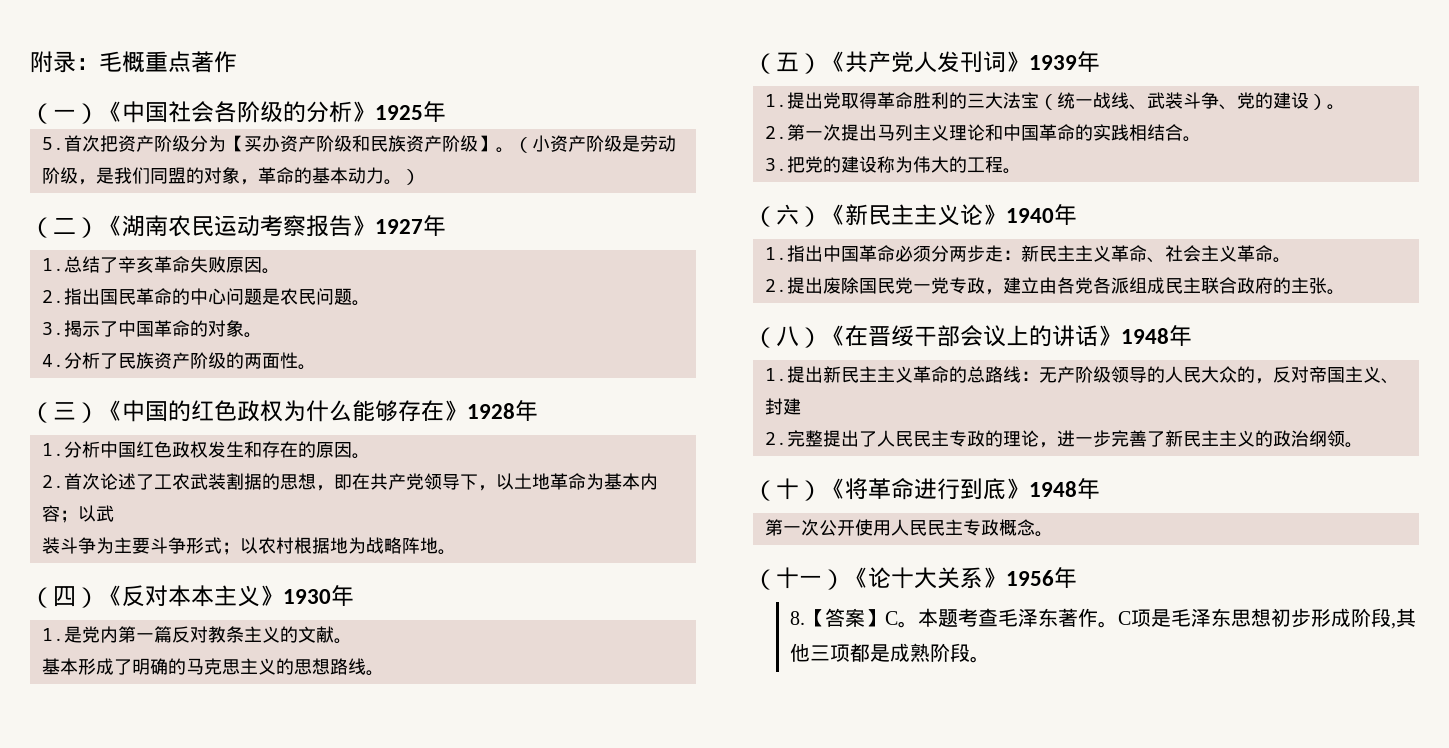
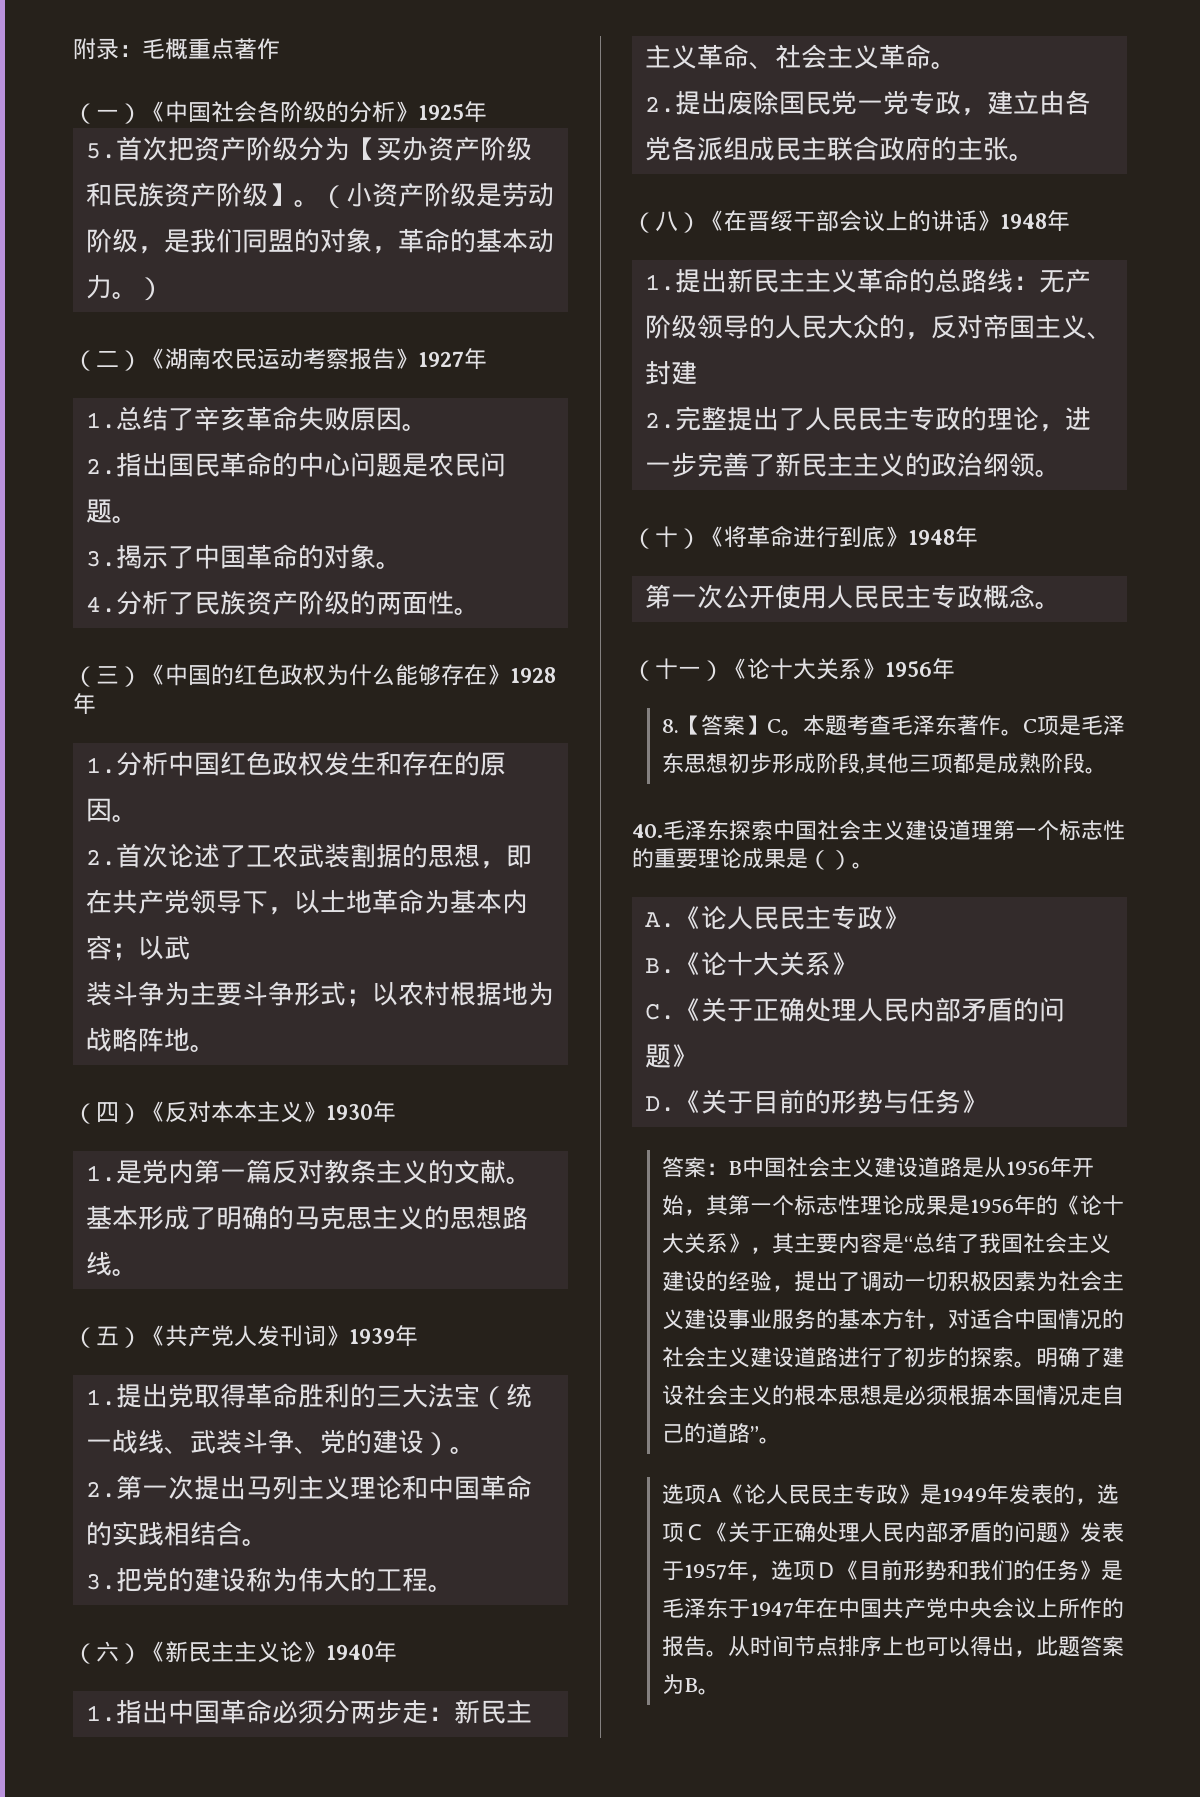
+ 40.毛泽东探索中国社会主义建设道理第一个标志性的重要理论成果是（）。
+ A.《论人民民主专政》
+ B.《论十大关系》
+ C.《关于正确处理人民内部矛盾的问题》
+ D.《关于目前的形势与任务》
+ 答案：B中国社会主义建设道路是从1956年开始，其第一个标志性理论成果是1956年的《论十大关系》，其主要内容是“总结了我国社会主义建设的经验，提出了调动一切积极因素为社会主义建设事业服务的基本方针，对适合中国情况的社会主义建设道路进行了初步的探索。明确了建设社会主义的根本思想是必须根据本国情况走自己的道路”。
+ 选项A《论人民民主专政》是1949年发表的，选项Ｃ《关于正确处理人民内部矛盾的问题》发表于1957年，选项Ｄ《目前形势和我们的任务》是毛泽东于1947年在中国共产党中央会议上所作的报告。从时间节点排序上也可以得出，此题答案为B。

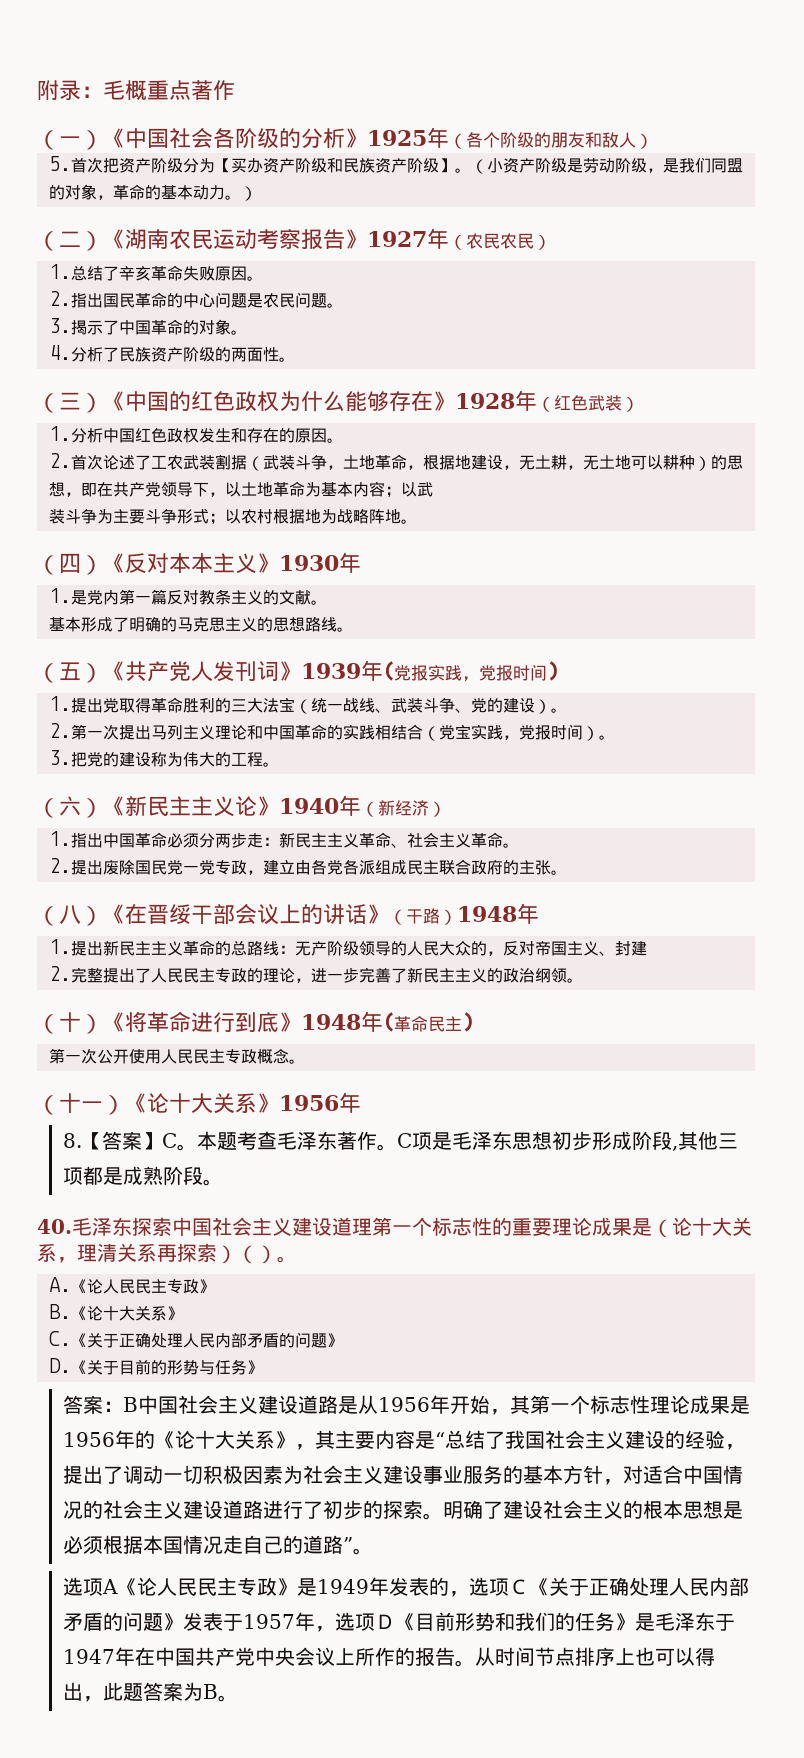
- （一）《中国社会各阶级的分析》1925年
+ （一）《中国社会各阶级的分析》1925年（各个阶级的朋友和敌人）
- （二）《湖南农民运动考察报告》1927年
+ （二）《湖南农民运动考察报告》1927年（农民农民）
- （三）《中国的红色政权为什么能够存在》1928年
+ （三）《中国的红色政权为什么能够存在》1928年（红色武装）
- 2.首次论述了工农武装割据的思想，即在共产党领导下，以土地革命为基本内容；以武
+ 2.首次论述了工农武装割据（武装斗争，土地革命，根据地建设，无土耕，无土地可以耕种）的思想，即在共产党领导下，以土地革命为基本内容；以武
- （五）《共产党人发刊词》1939年
+ （五）《共产党人发刊词》1939年(党报实践，党报时间)
- 2.第一次提出马列主义理论和中国革命的实践相结合。
+ 2.第一次提出马列主义理论和中国革命的实践相结合（党宝实践，党报时间）。
- （六）《新民主主义论》1940年
+ （六）《新民主主义论》1940年（新经济）
- （八）《在晋绥干部会议上的讲话》1948年
+ （八）《在晋绥干部会议上的讲话》（干路）1948年
- （十）《将革命进行到底》1948年
+ （十）《将革命进行到底》1948年(革命民主)
- 40.毛泽东探索中国社会主义建设道理第一个标志性的重要理论成果是（）。
+ 40.毛泽东探索中国社会主义建设道理第一个标志性的重要理论成果是（论十大关系，理清关系再探索）（）。

